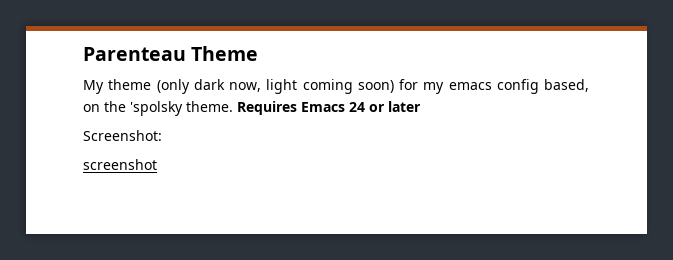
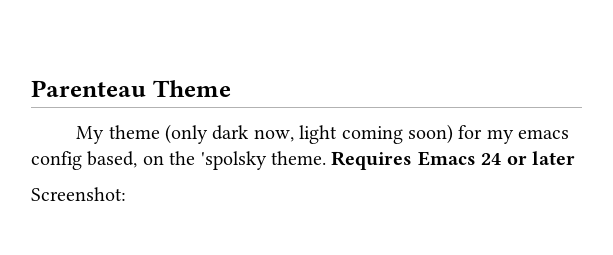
- screenshot

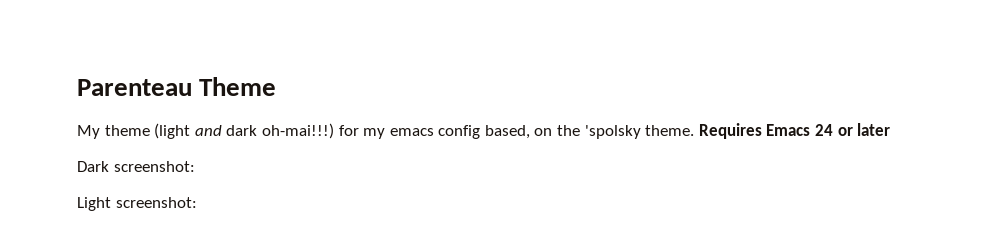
- My theme (only dark now, light coming soon) for my emacs config based, on the 'spolsky theme.
+ My theme (light and dark oh-mai!!!) for my emacs config based, on the 'spolsky theme.
- Screenshot:
+ Dark screenshot:
+ Light screenshot:

